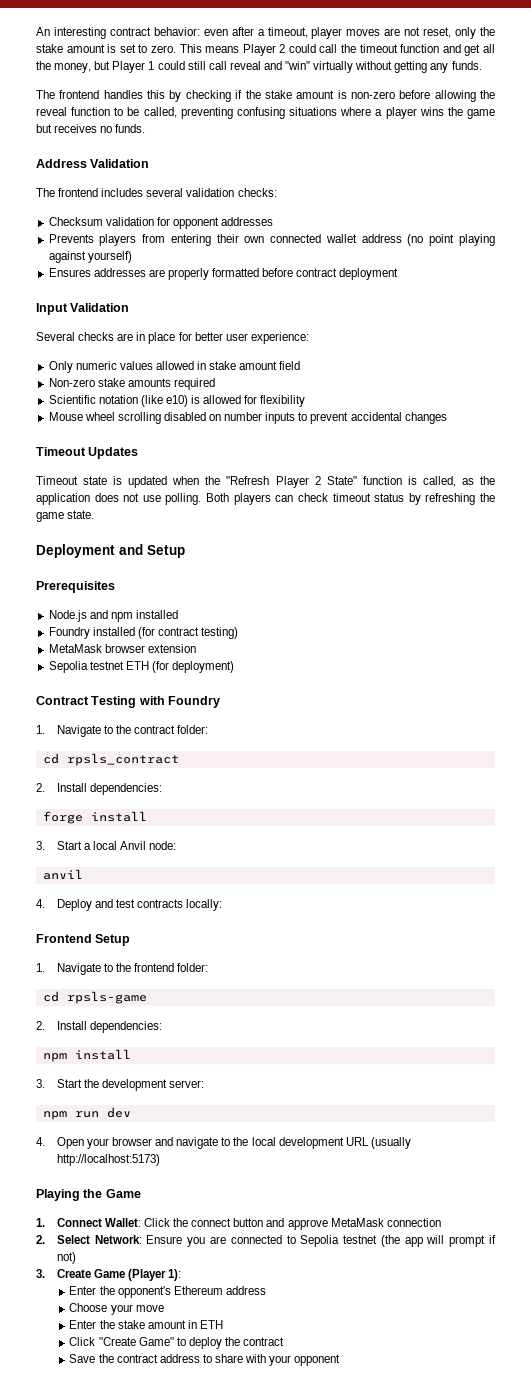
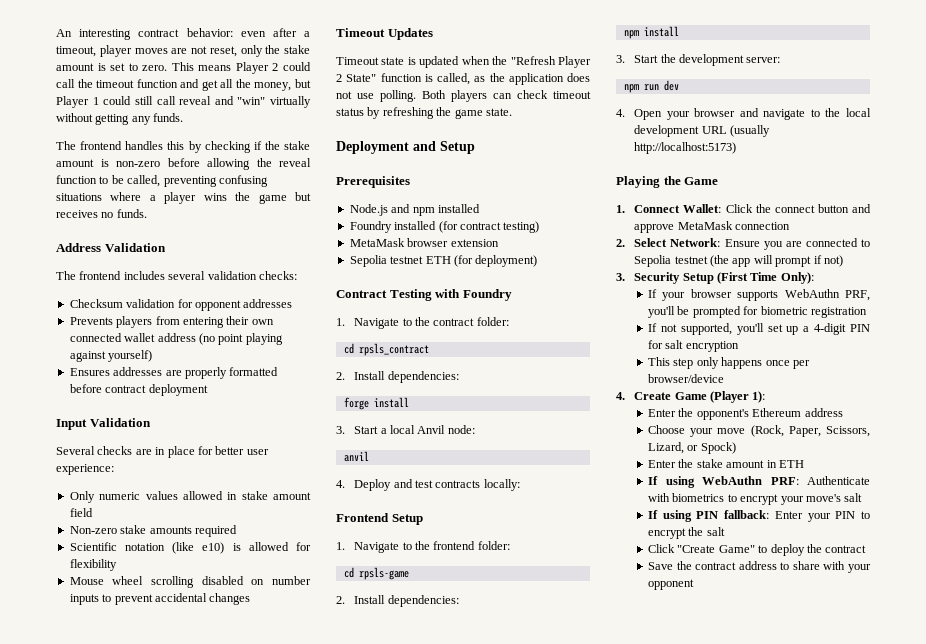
- 3. Create Game (Player 1):
+ 3. Security Setup (First Time Only):
+ If your browser supports WebAuthn PRF, you'll be prompted for biometric registration
+ If not supported, you'll set up a 4-digit PIN for salt encryption
+ This step only happens once per browser/device
+ 4. Create Game (Player 1):
- Choose your move
+ Choose your move (Rock, Paper, Scissors, Lizard, or Spock)
+ If using WebAuthn PRF: Authenticate with biometrics to encrypt your move's salt
+ If using PIN fallback: Enter your PIN to encrypt the salt

